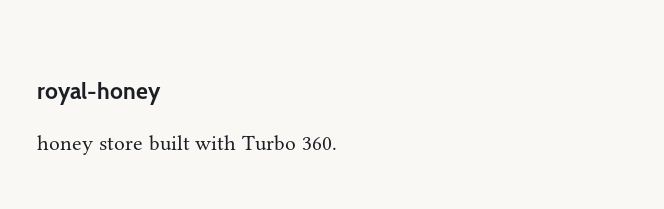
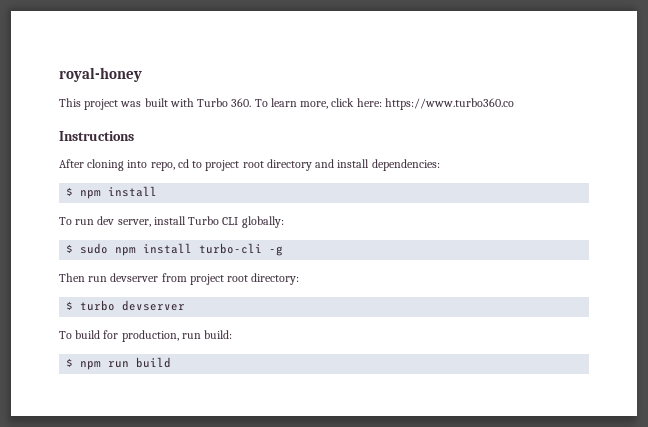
- honey store built with Turbo 360.
+ This project was built with Turbo 360. To learn more, click here: https://www.turbo360.co
+ Instructions
+ After cloning into repo, cd to project root directory and install dependencies:
+ $ npm install
+ To run dev server, install Turbo CLI globally:
+ $ sudo npm install turbo-cli -g
+ Then run devserver from project root directory:
+ $ turbo devserver
+ To build for production, run build:
+ $ npm run build

